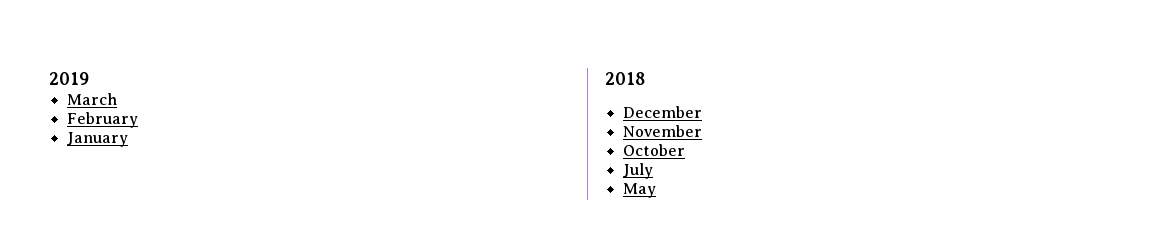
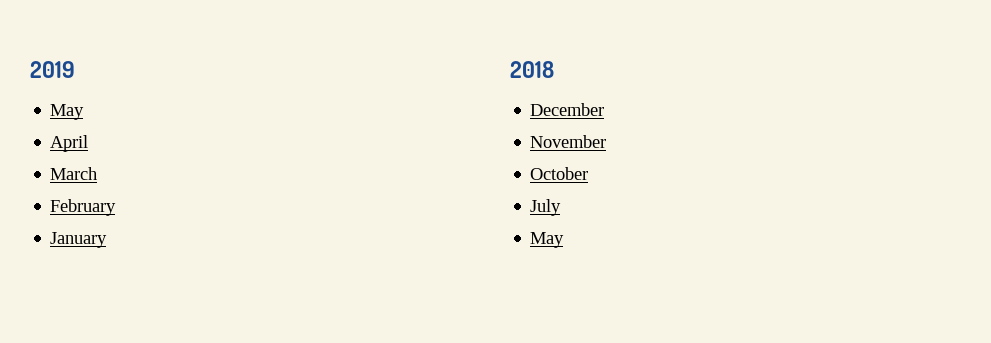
  2019
+ May
+ April

